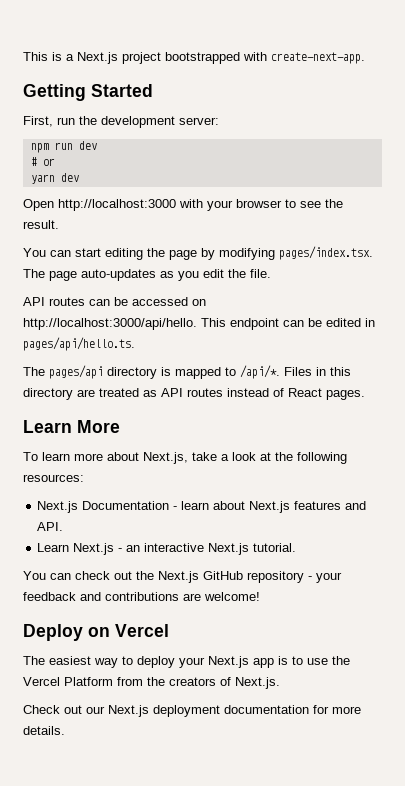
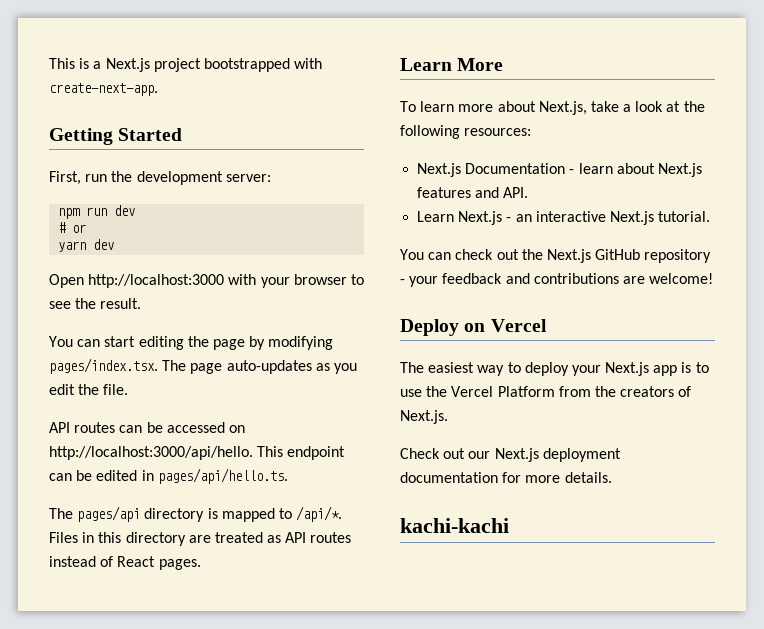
+ kachi-kachi

